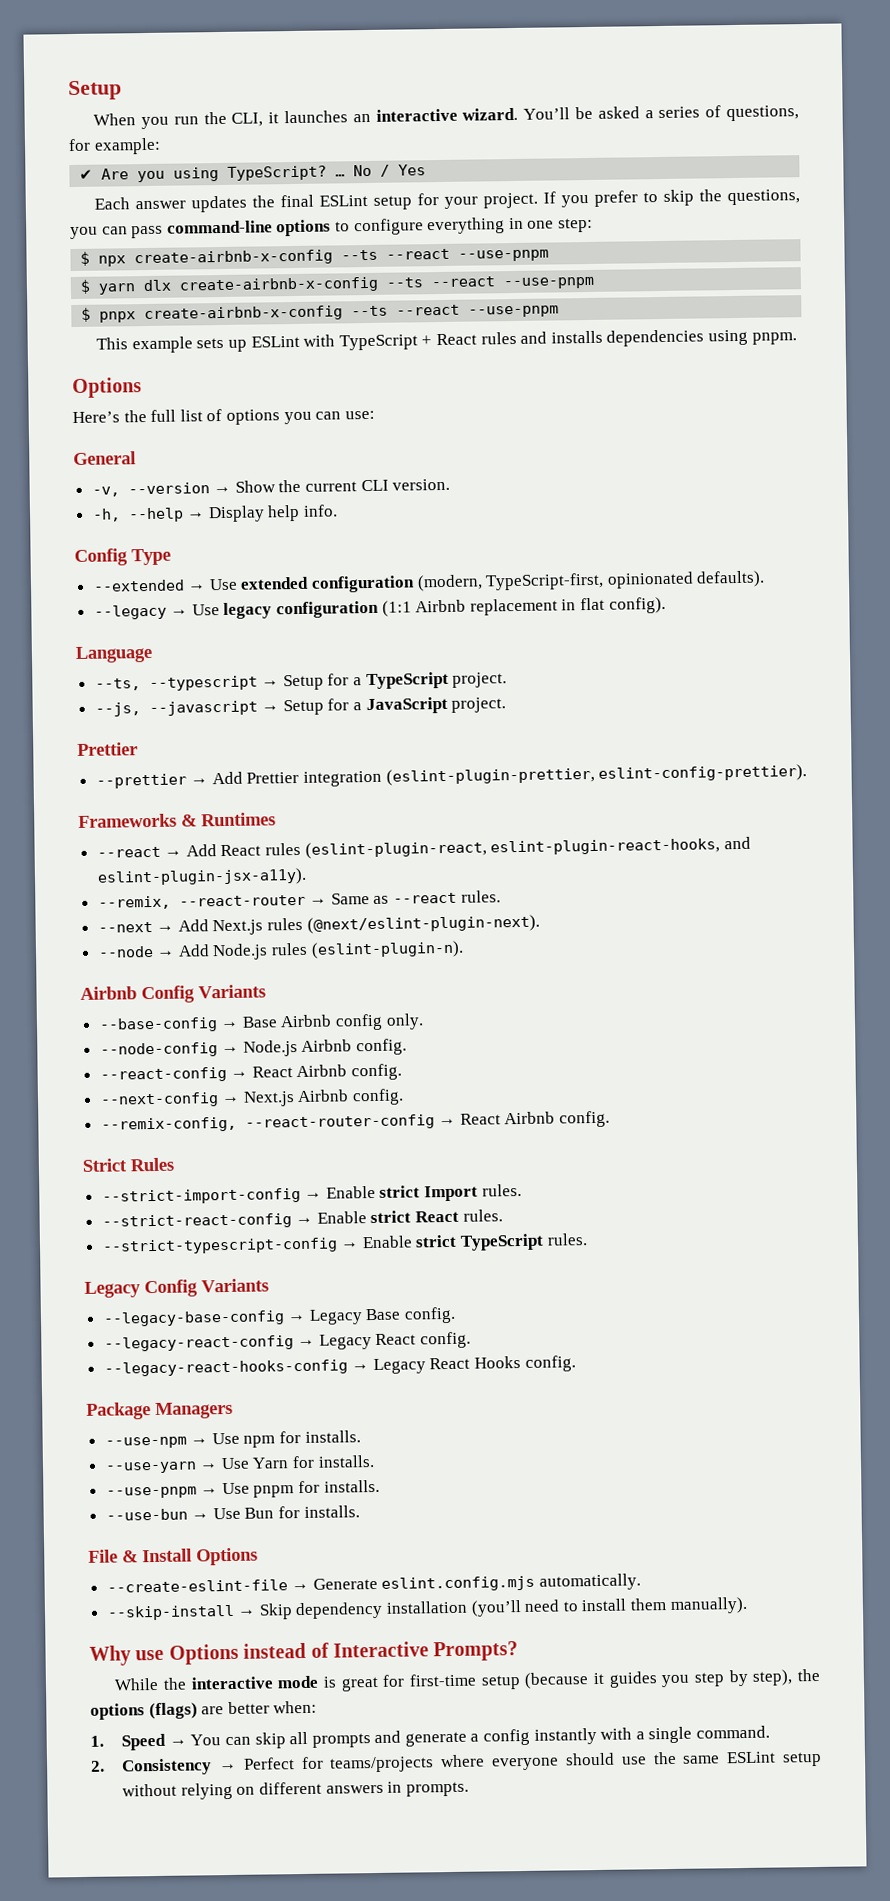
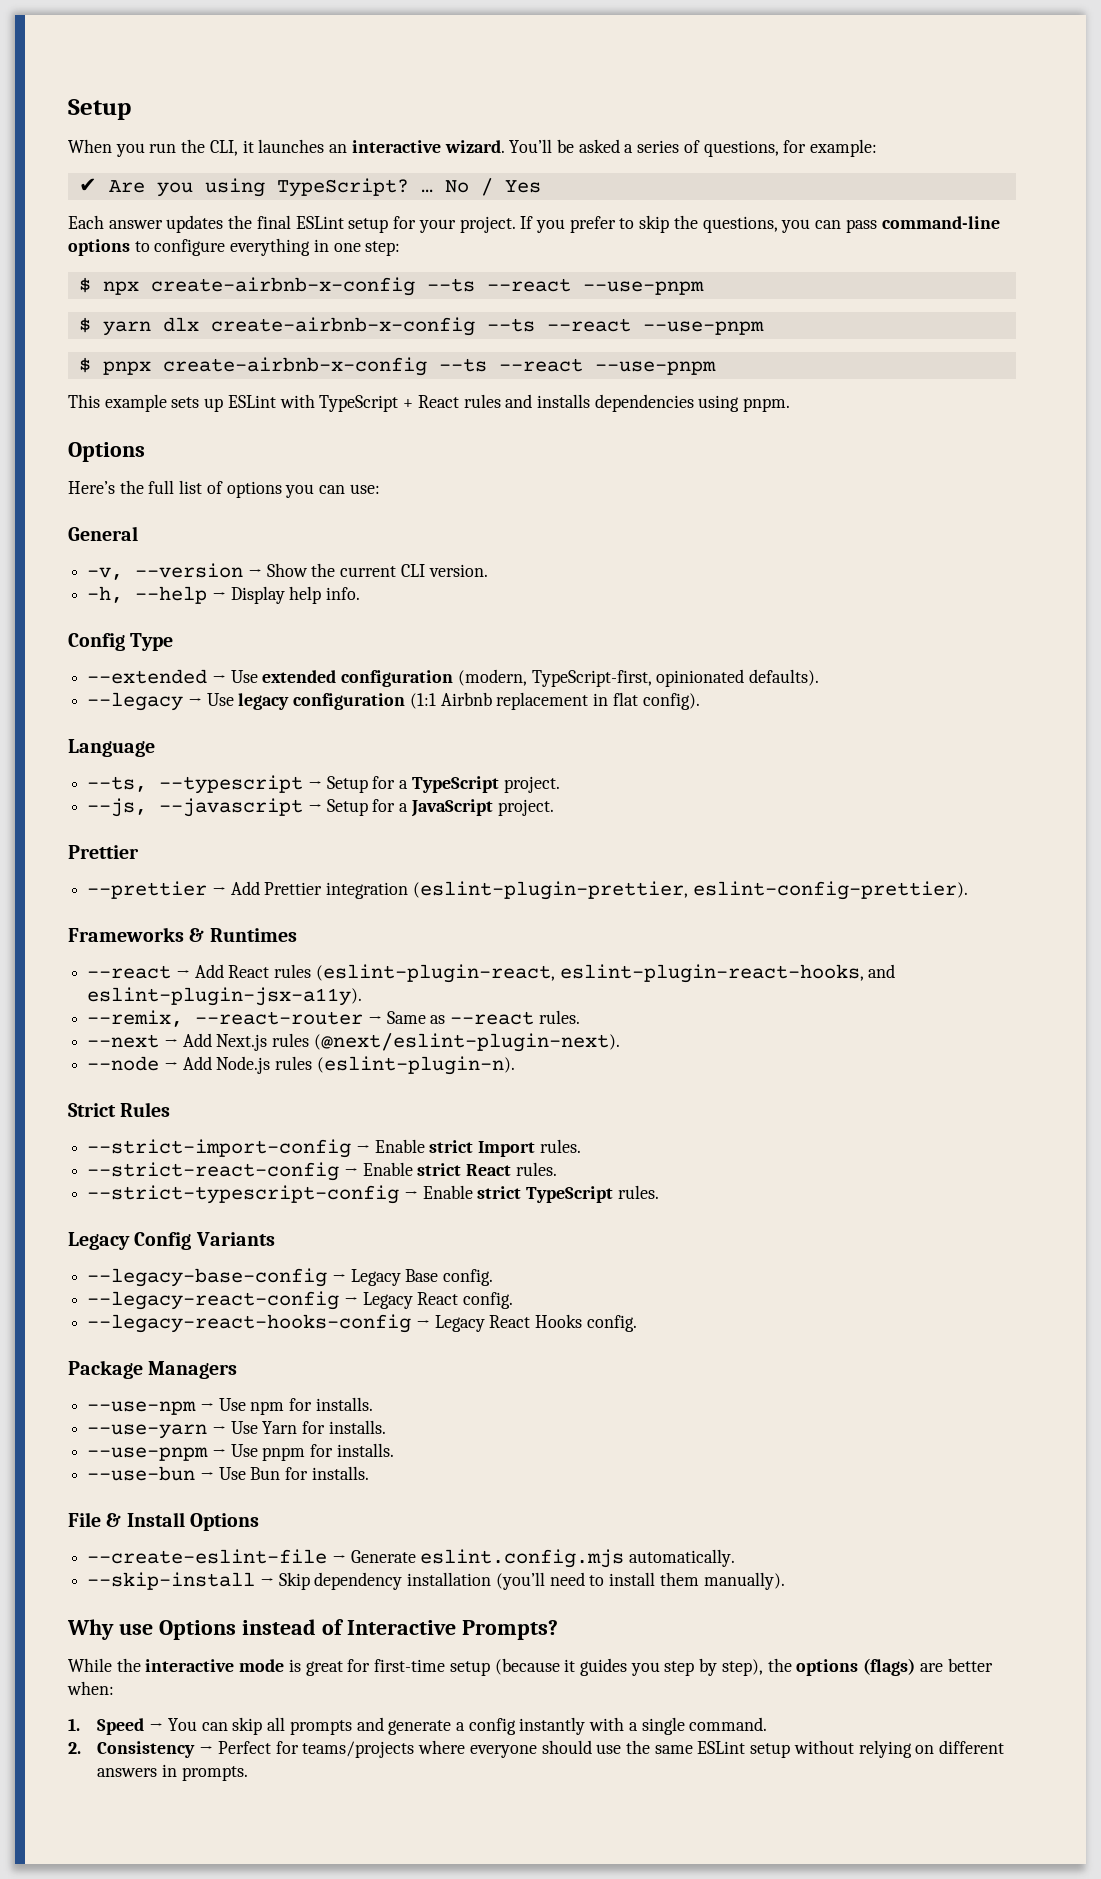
- Airbnb Config Variants
- --base-config → Base Airbnb config only.
- --node-config → Node.js Airbnb config.
- --react-config → React Airbnb config.
- --next-config → Next.js Airbnb config.
- --remix-config, --react-router-config → React Airbnb config.

